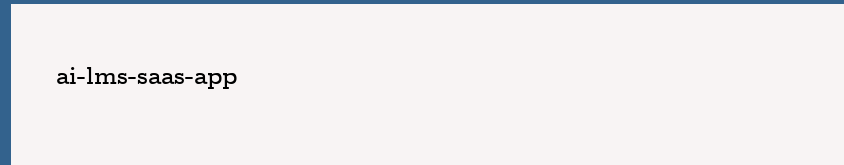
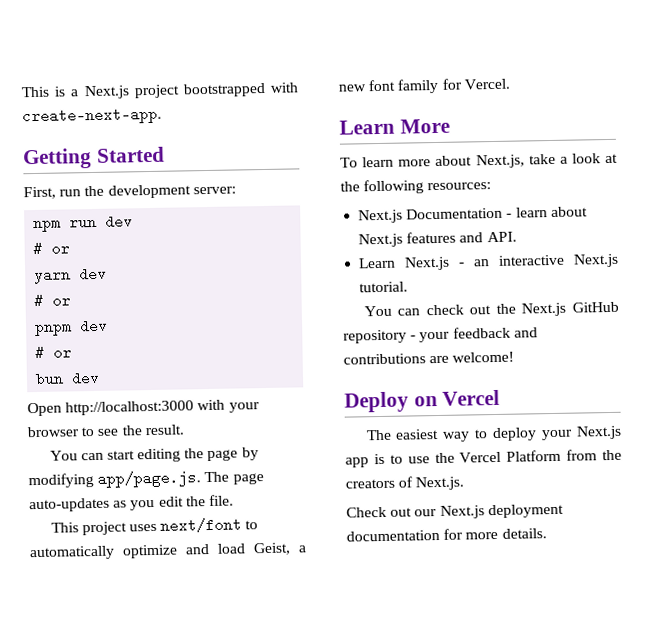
- ai-lms-saas-app
+ This is a Next.js project bootstrapped with create-next-app.
+ Getting Started
+ First, run the development server:
+ npm run dev
+ # or
+ yarn dev
+ # or
+ pnpm dev
+ # or
+ bun dev
+ Open http://localhost:3000 with your browser to see the result.
+ You can start editing the page by modifying app/page.js. The page auto-updates as you edit the file.
+ This project uses next/font to automatically optimize and load Geist, a new font family for Vercel.
+ Learn More
+ To learn more about Next.js, take a look at the following resources:
+ Next.js Documentation - learn about Next.js features and API.
+ Learn Next.js - an interactive Next.js tutorial.
+ You can check out the Next.js GitHub repository - your feedback and contributions are welcome!
+ Deploy on Vercel
+ The easiest way to deploy your Next.js app is to use the Vercel Platform from the creators of Next.js.
+ Check out our Next.js deployment documentation for more details.

